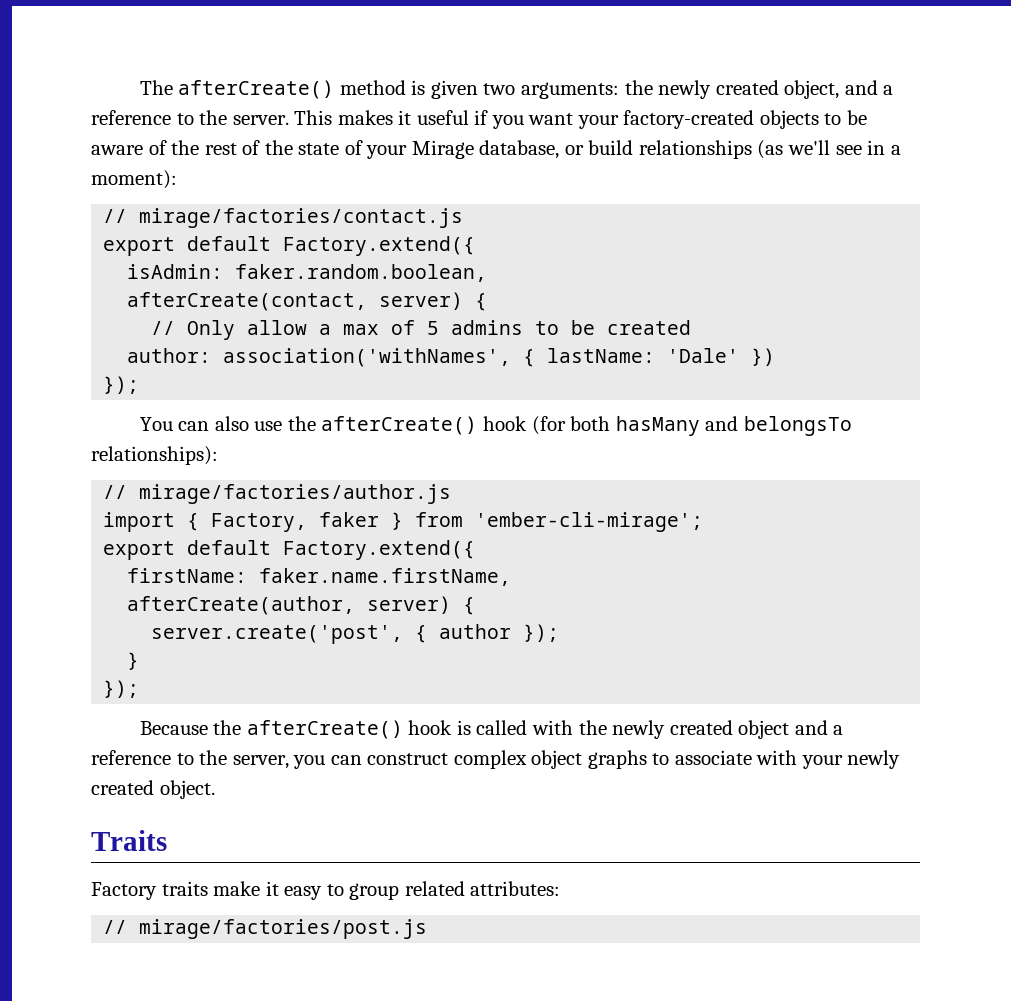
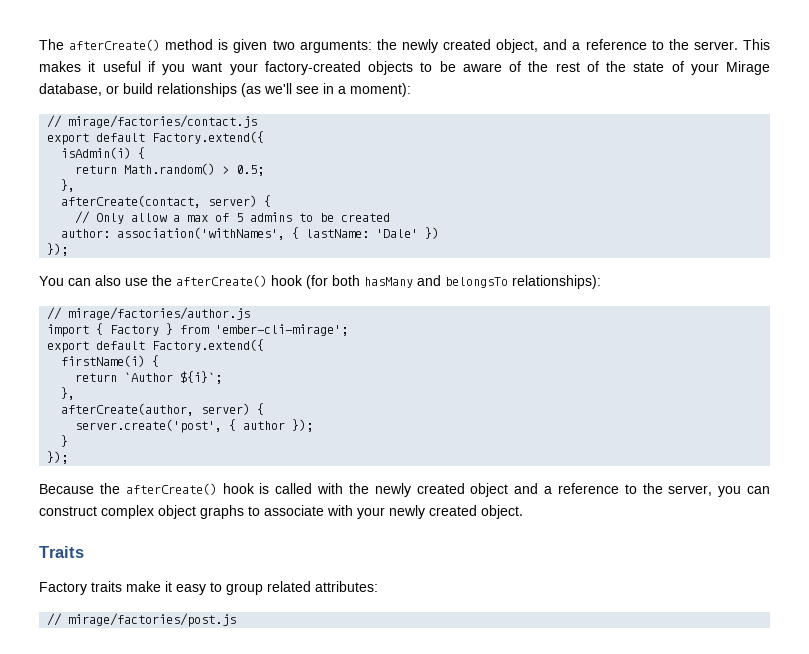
- isAdmin: faker.random.boolean,
+ isAdmin(i) {
+ return Math.random() > 0.5;
+ },
- import { Factory, faker } from 'ember-cli-mirage';
+ import { Factory } from 'ember-cli-mirage';
- firstName: faker.name.firstName,
+ firstName(i) {
+ return `Author ${i}`;
+ },

